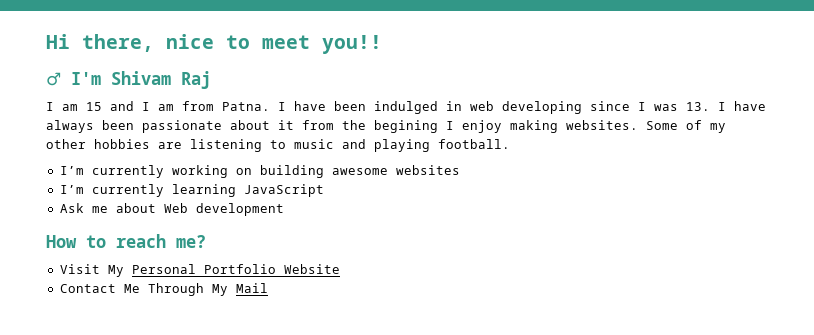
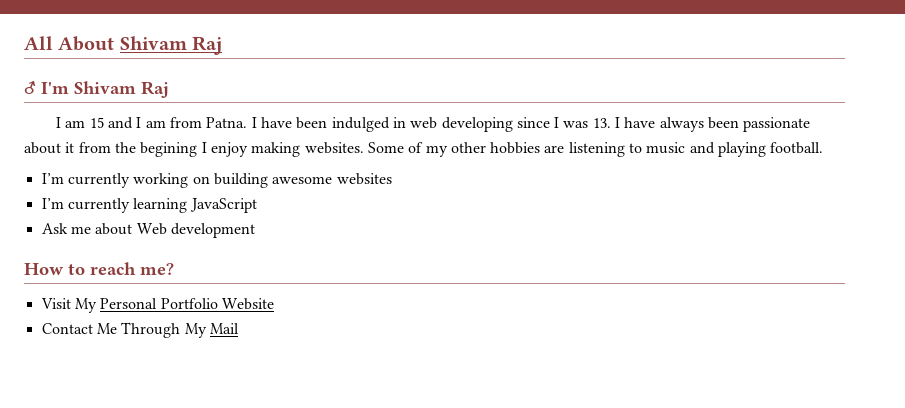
- Hi there, nice to meet you!!
+ All About Shivam Raj

